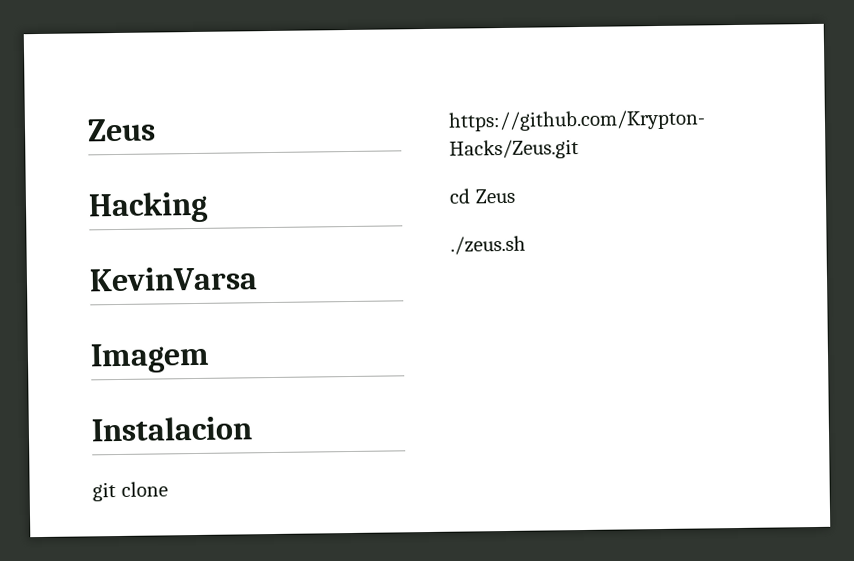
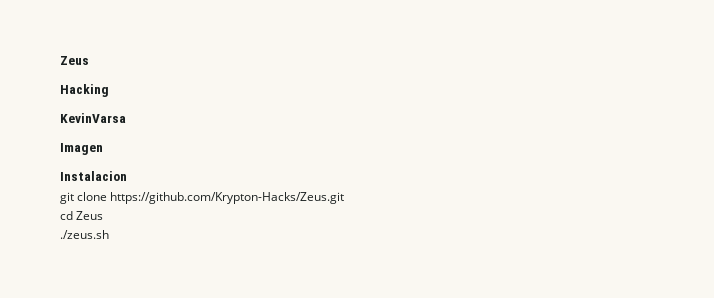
- Imagem
+ Imagen

